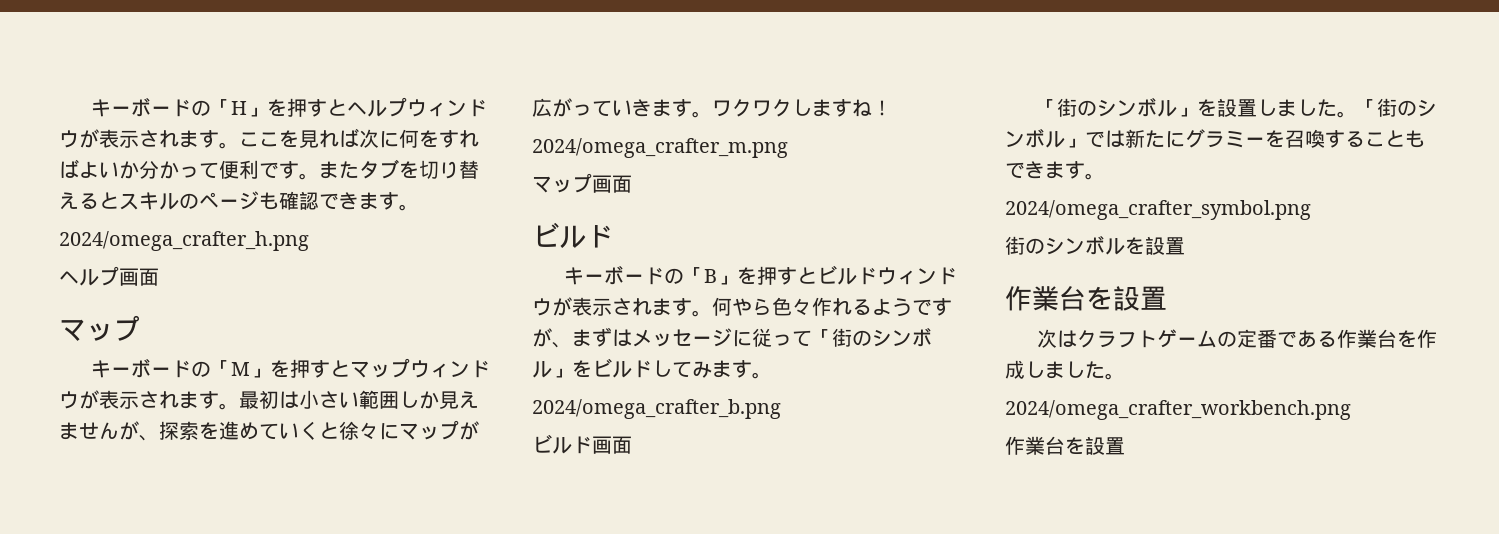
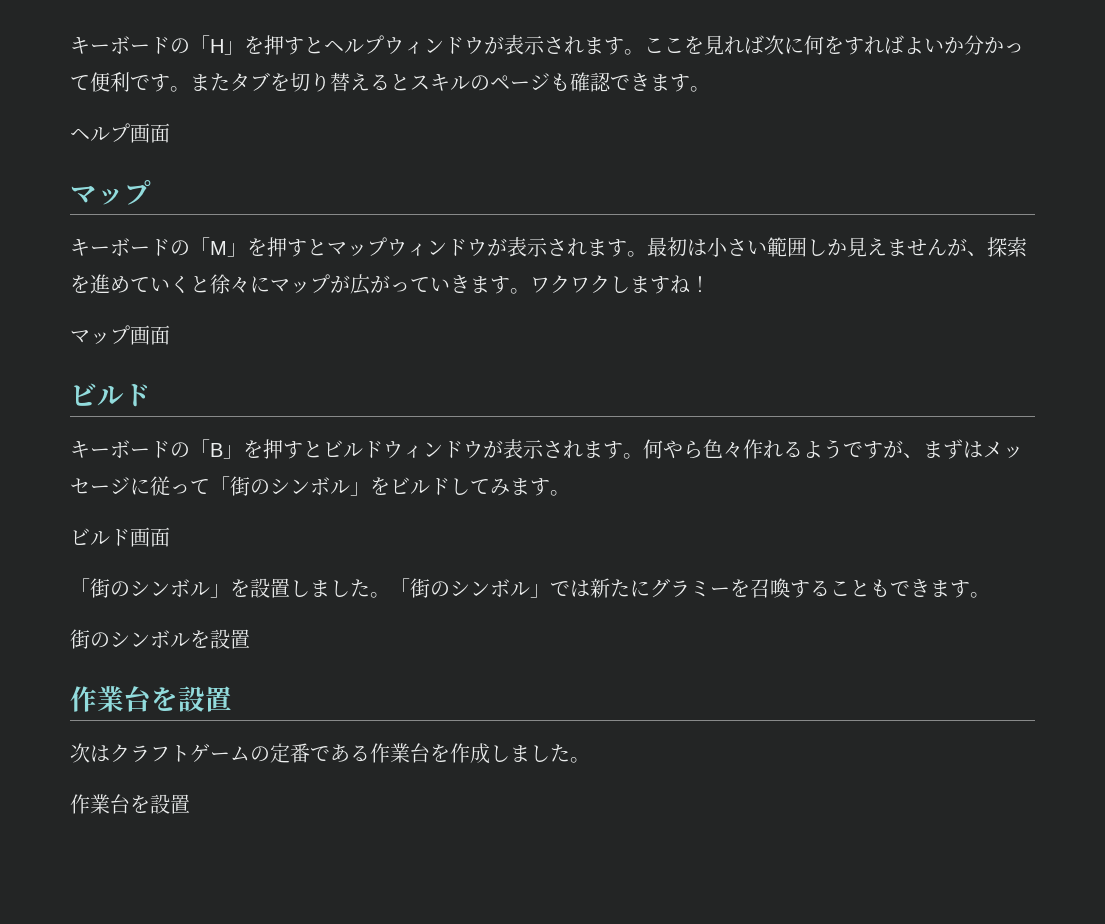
- 2024/omega_crafter_h.png
- 2024/omega_crafter_m.png
- 2024/omega_crafter_b.png
- 2024/omega_crafter_symbol.png
- 2024/omega_crafter_workbench.png

